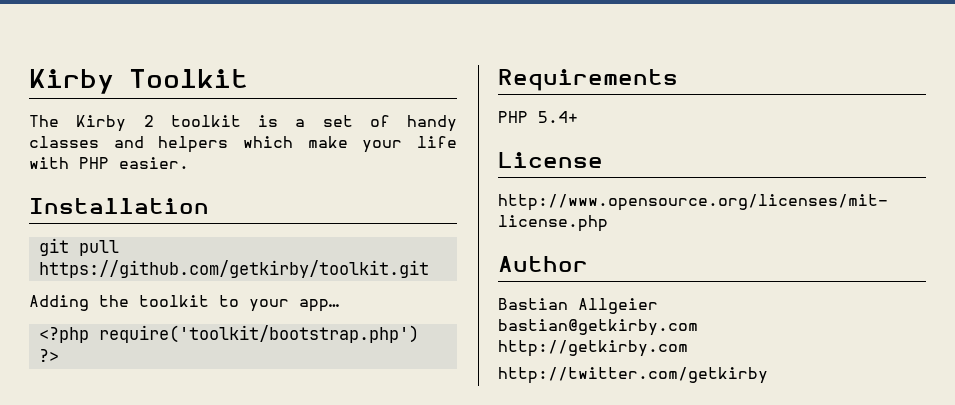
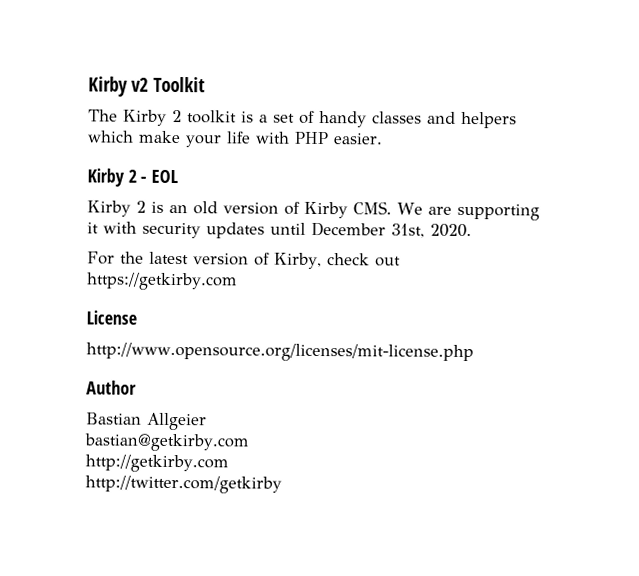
- Kirby Toolkit
+ Kirby v2 Toolkit
- Installation
- git pull https://github.com/getkirby/toolkit.git
- Adding the toolkit to your app…
- <?php require('toolkit/bootstrap.php') ?>
- Requirements
- PHP 5.4+
+ Kirby 2 - EOL
+ Kirby 2 is an old version of Kirby CMS. We are supporting it with security updates until December 31st, 2020.
+ For the latest version of Kirby, check out https://getkirby.com

